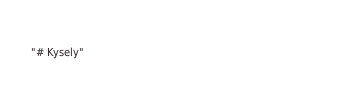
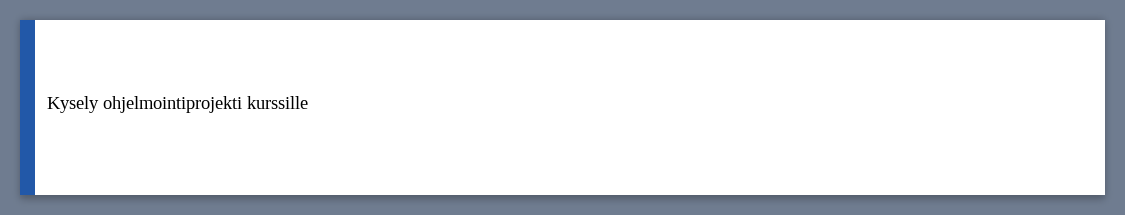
- "# Kysely"
+ Kysely ohjelmointiprojekti kurssille

